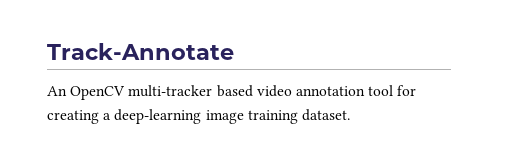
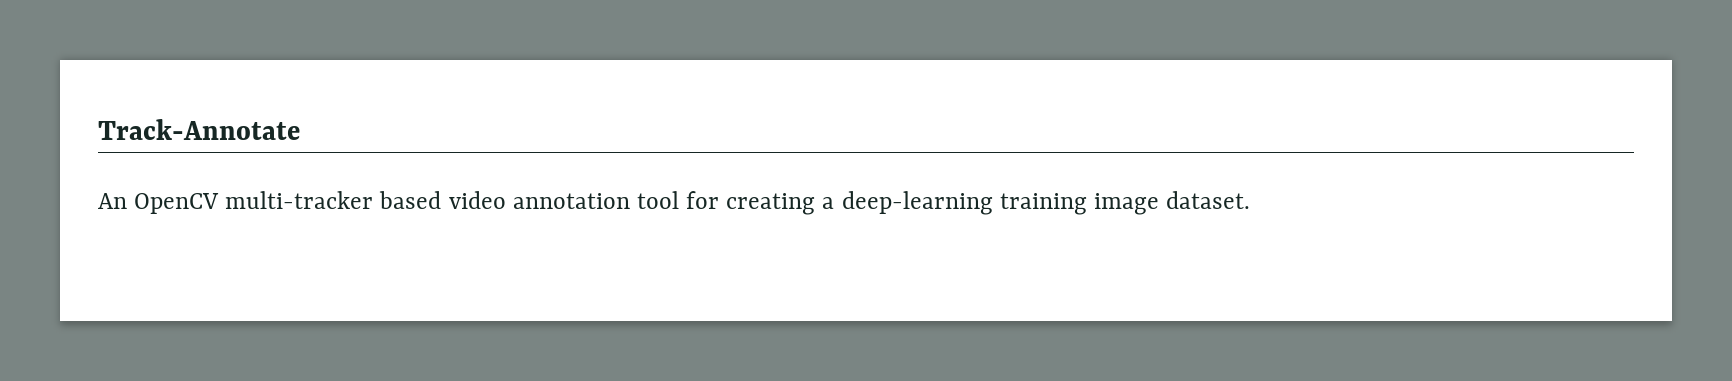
- An OpenCV multi-tracker based video annotation tool for creating a deep-learning image training dataset.
+ An OpenCV multi-tracker based video annotation tool for creating a deep-learning training image dataset.

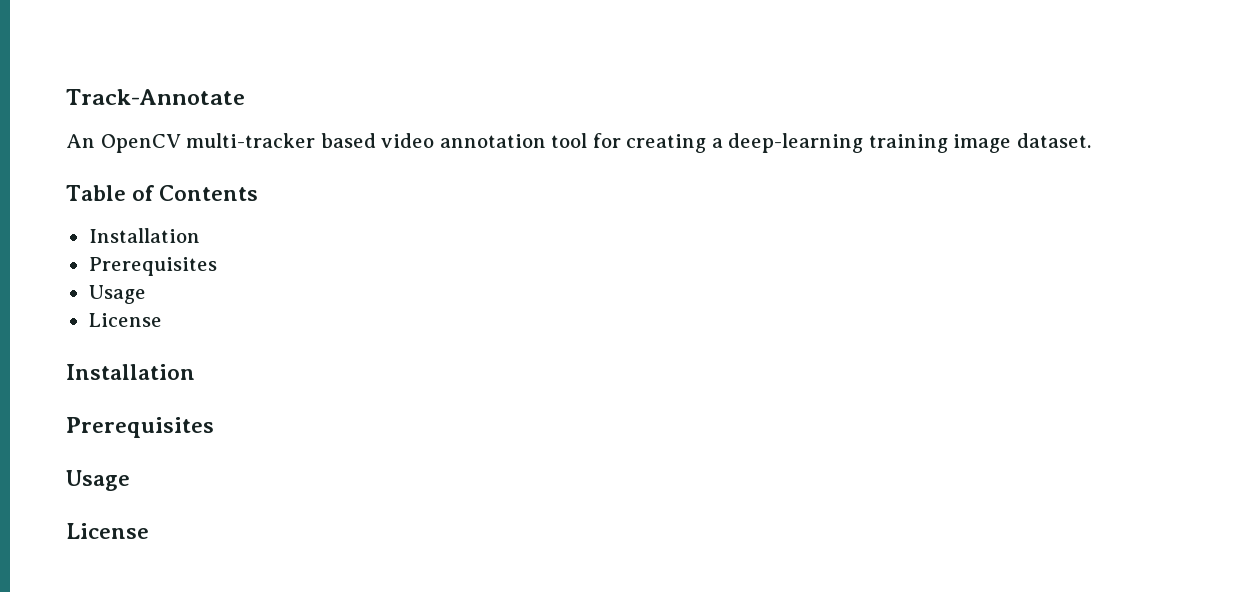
+ Table of Contents
+ Installation
+ Prerequisites
+ Usage
+ License
+ Installation
+ Prerequisites
+ Usage
+ License

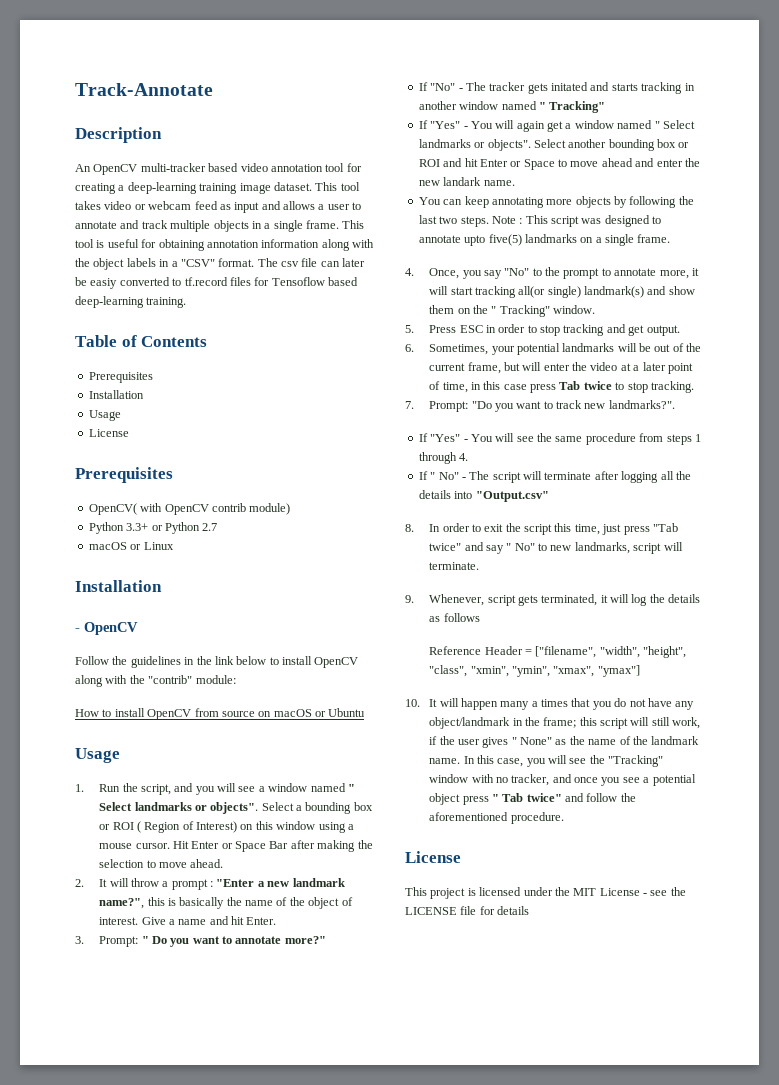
+ Description
+ This tool takes video or webcam feed as input and allows a user to annotate and track multiple objects in a single frame. This tool is useful for obtaining annotation information along with the object labels in a "CSV" format. The csv file can later be easiy converted to tf.record files for Tensoflow based deep-learning training.
  Table of Contents
+ Prerequisites
  Installation
- Prerequisites
  Usage
  License
+ Prerequisites
+ OpenCV( with OpenCV contrib module)
+ Python 3.3+ or Python 2.7
+ macOS or Linux
  Installation
- Prerequisites
+ - OpenCV
+ Follow the guidelines in the link below to install OpenCV along with the "contrib" module:
+ How to install OpenCV from source on macOS or Ubuntu
  Usage
+ 1. Run the script, and you will see a window named " Select landmarks or objects". Select a bounding box or ROI ( Region of Interest) on this window using a mouse cursor. Hit Enter or Space Bar after making the selection to move ahead.
+ 2. It will throw a prompt : "Enter a new landmark name?", this is basically the name of the object of interest. Give a name and hit Enter.
+ 3. Prompt: " Do you want to annotate more?"
+ If "No" - The tracker gets initated and starts tracking in another window named " Tracking"
+ If "Yes" - You will again get a window named " Select landmarks or objects". Select another bounding box or ROI and hit Enter or Space to move ahead and enter the new landark name.
+ You can keep annotating more objects by following the last two steps. Note : This script was designed to annotate upto five(5) landmarks on a single frame.
+ 4. Once, you say "No" to the prompt to annotate more, it will start tracking all(or single) landmark(s) and show them on the " Tracking" window.
+ 5. Press ESC in order to stop tracking and get output.
+ 6. Sometimes, your potential landmarks will be out of the current frame, but will enter the video at a later point of time, in this case press Tab twice to stop tracking.
+ 7. Prompt: "Do you want to track new landmarks?".
+ If "Yes" - You will see the same procedure from steps 1 through 4.
+ If " No" - The script will terminate after logging all the details into "Output.csv"
+ 8. In order to exit the script this time, just press "Tab twice" and say " No" to new landmarks, script will terminate.
+ 9. Whenever, script gets terminated, it will log the details as follows
+ Reference Header = ["filename", "width", "height", "class", "xmin", "ymin", "xmax", "ymax"]
+ 10. It will happen many a times that you do not have any object/landmark in the frame; this script will still work, if the user gives " None" as the name of the landmark name. In this case, you will see the "Tracking" window with no tracker, and once you see a potential object press " Tab twice" and follow the aforementioned procedure.
  License
+ This project is licensed under the MIT License - see the LICENSE file for details

